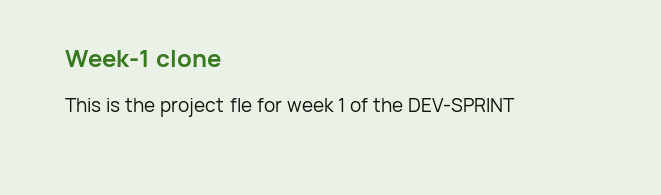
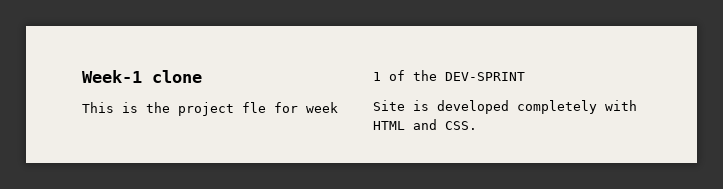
+ Site is developed completely with HTML and CSS.

